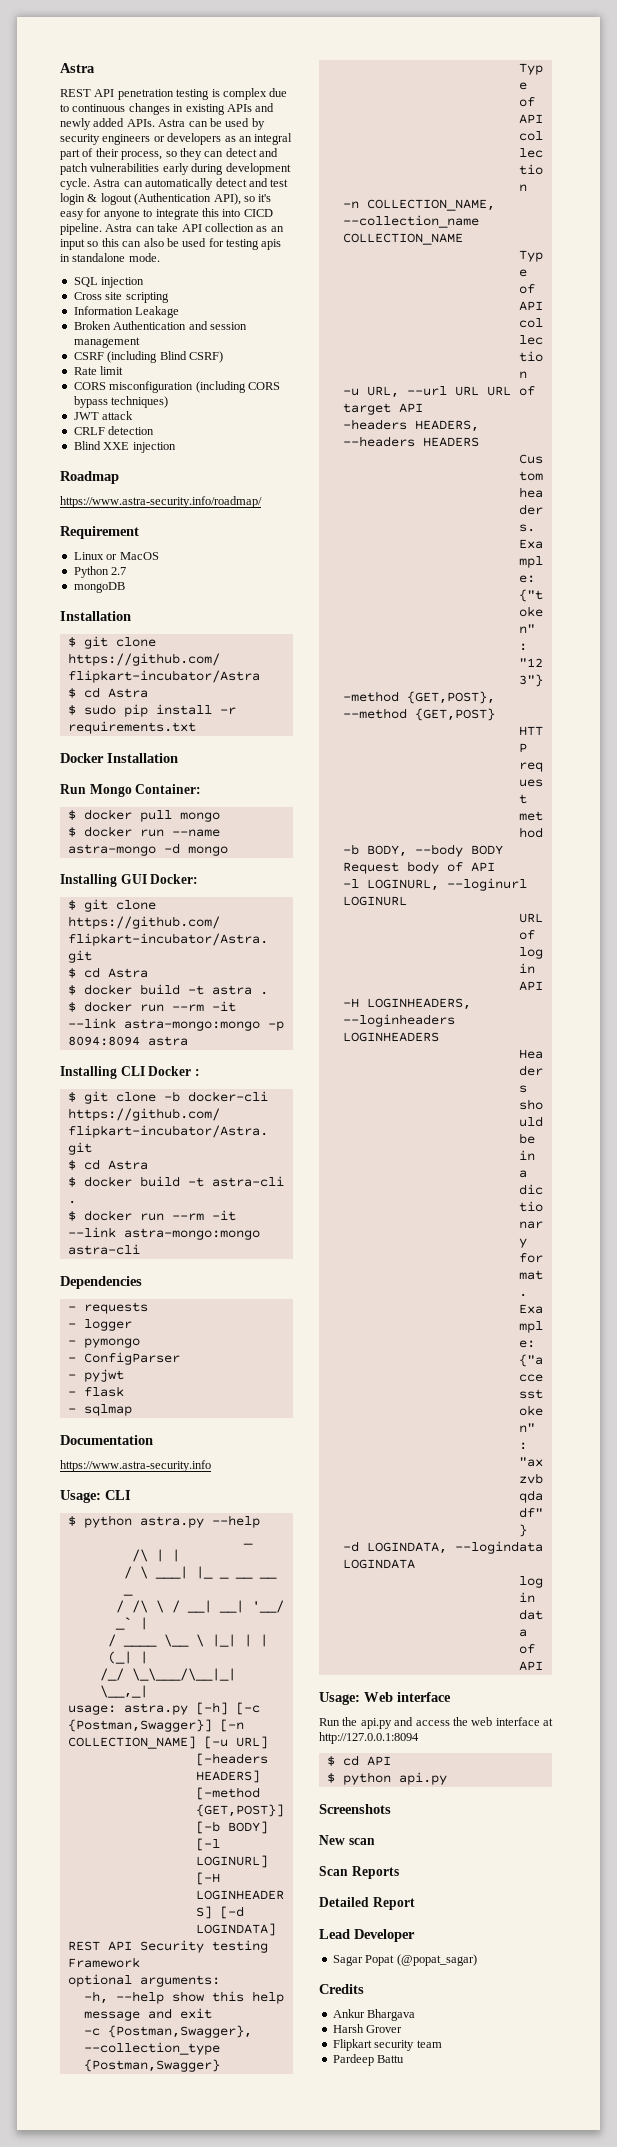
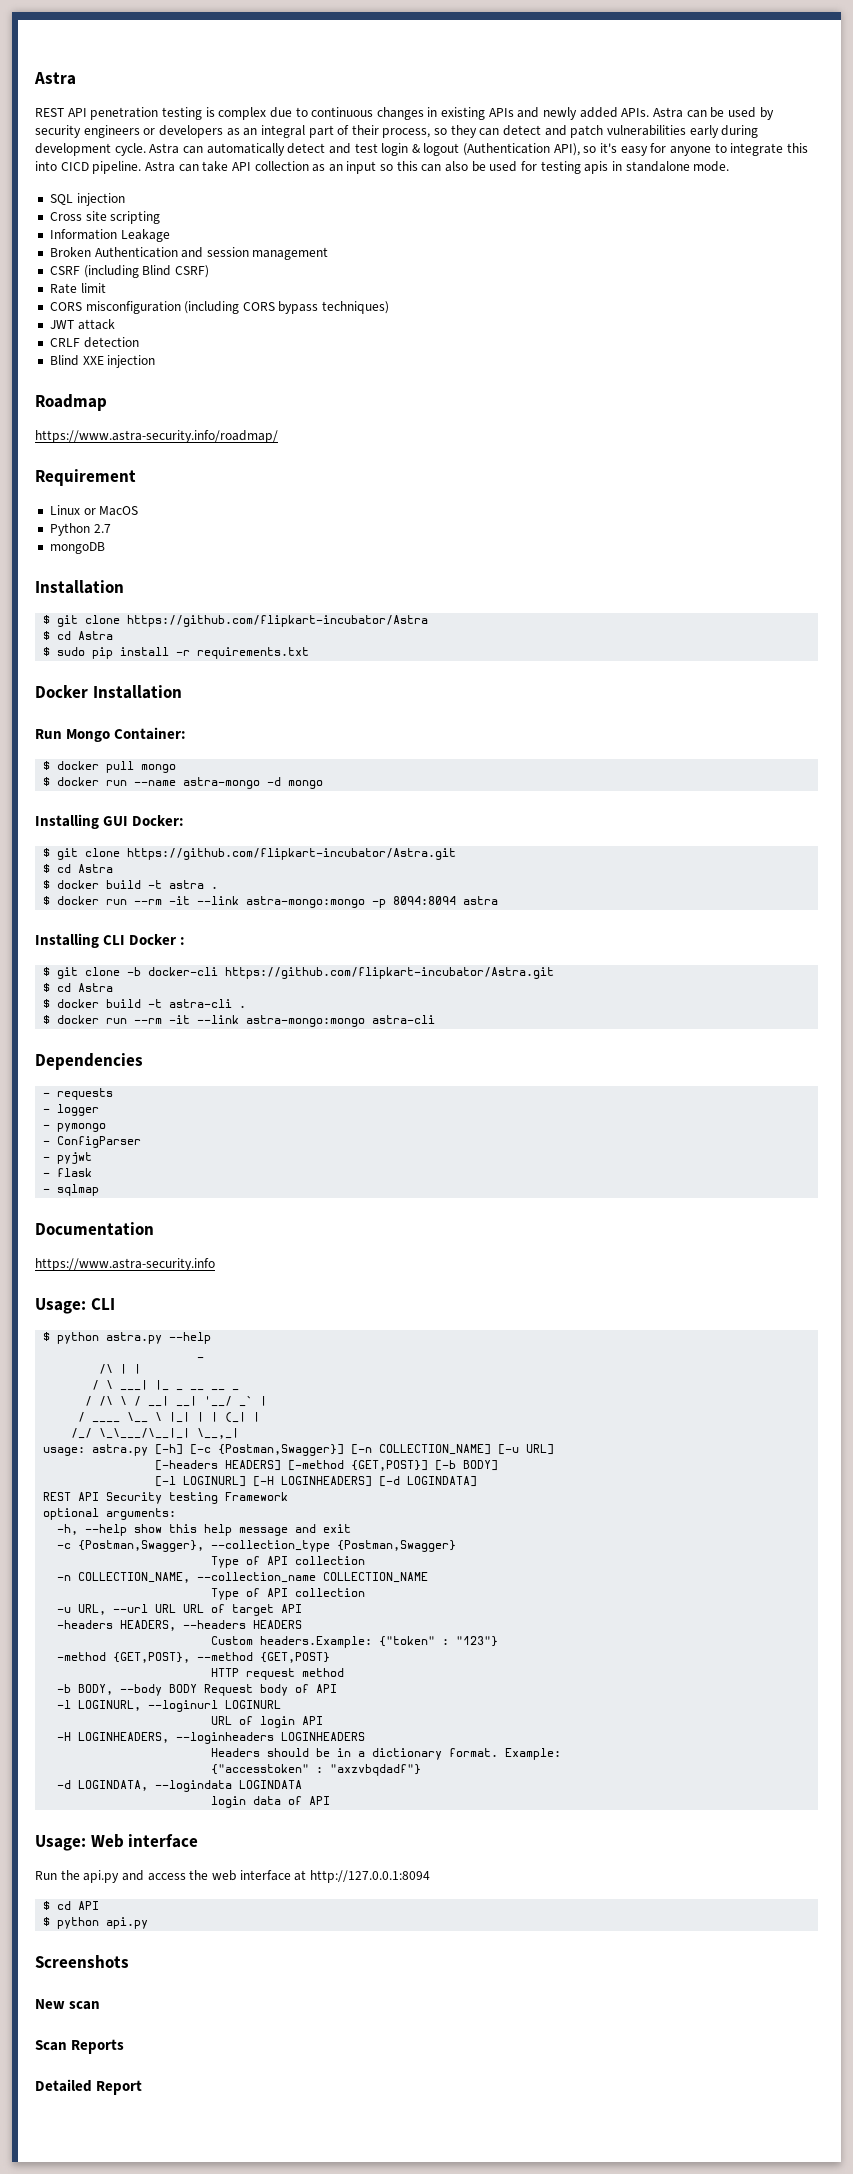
- Lead Developer
- Sagar Popat (@popat_sagar)
- Credits
- Ankur Bhargava
- Harsh Grover
- Flipkart security team
- Pardeep Battu

